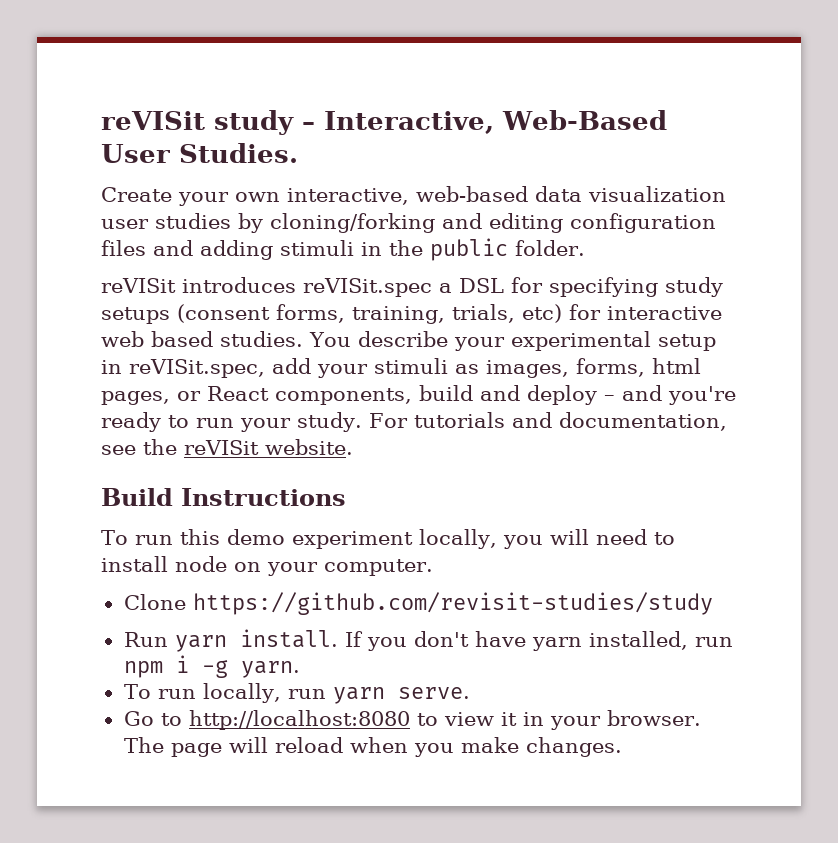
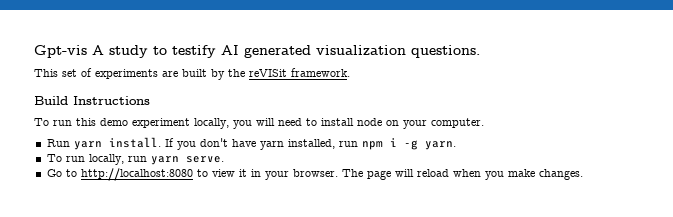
- reVISit study – Interactive, Web-Based User Studies.
- Create your own interactive, web-based data visualization user studies by cloning/forking and editing configuration files and adding stimuli in the public folder.
- reVISit introduces reVISit.spec a DSL for specifying study setups (consent forms, training, trials, etc) for interactive web based studies. You describe your experimental setup in reVISit.spec, add your stimuli as images, forms, html pages, or React components, build and deploy – and you're ready to run your study. For tutorials and documentation, see the reVISit website.
+ Gpt-vis A study to testify AI generated visualization questions.
+ This set of experiments are built by the reVISit framework.
- Clone https://github.com/revisit-studies/study

